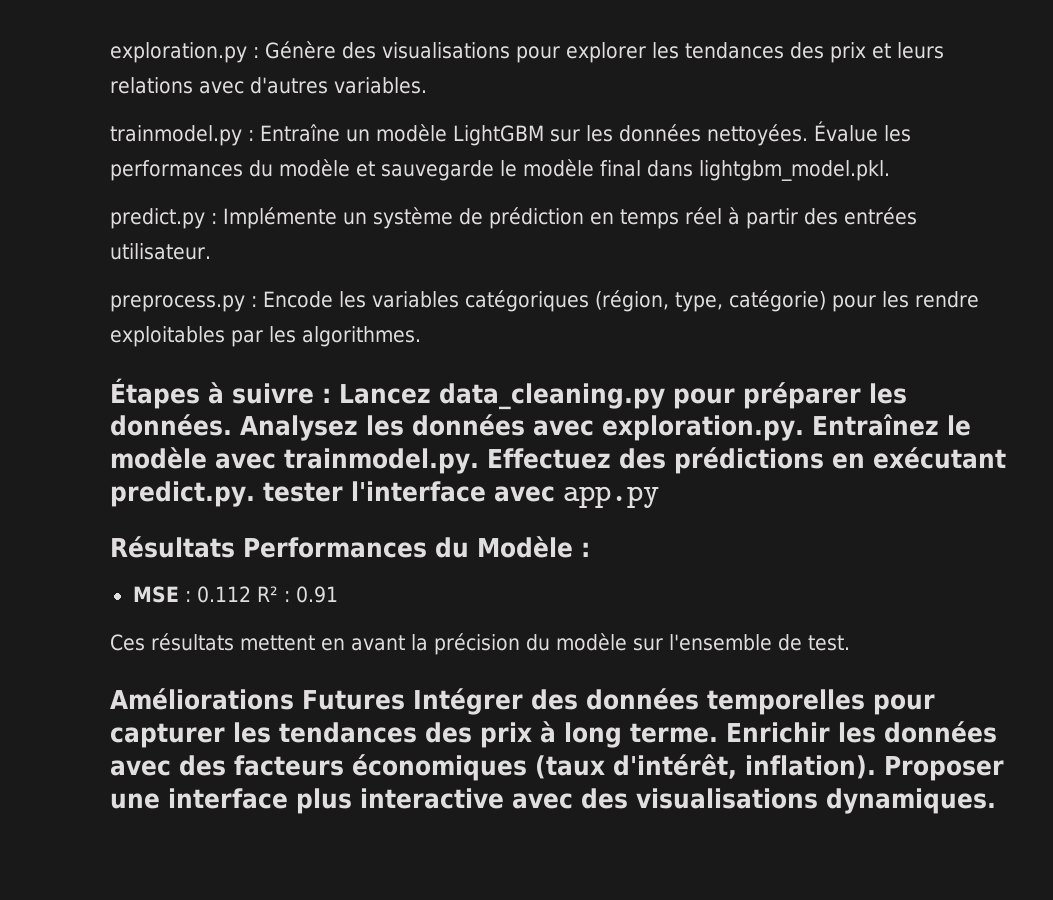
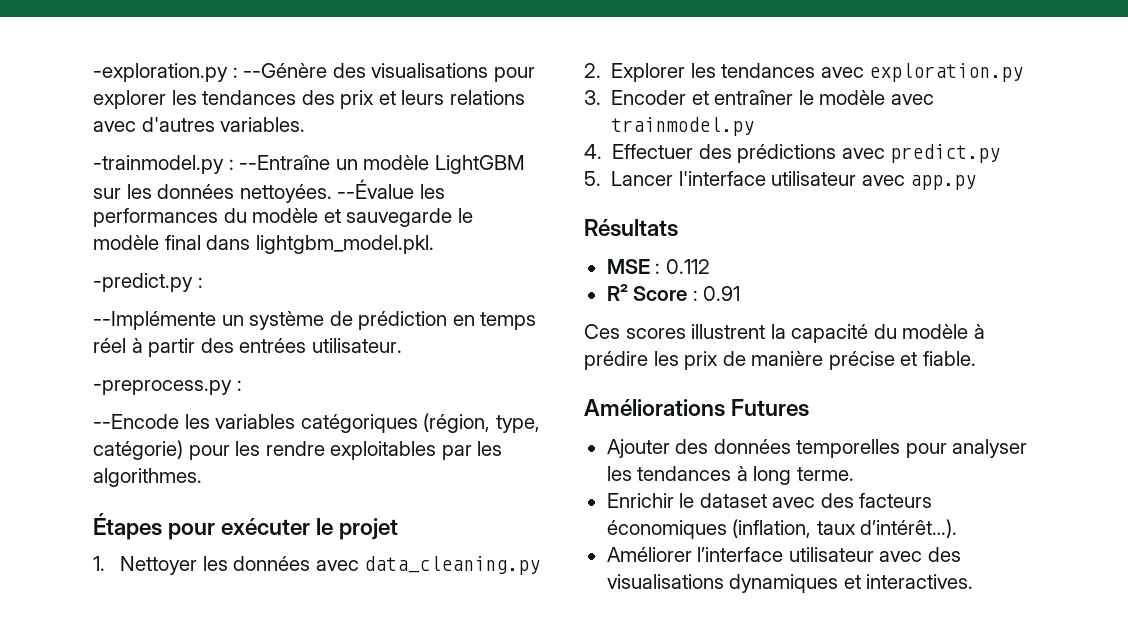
- exploration.py : Génère des visualisations pour explorer les tendances des prix et leurs relations avec d'autres variables.
+ -exploration.py : --Génère des visualisations pour explorer les tendances des prix et leurs relations avec d'autres variables.
- trainmodel.py : Entraîne un modèle LightGBM sur les données nettoyées.
+ -trainmodel.py : --Entraîne un modèle LightGBM sur les données nettoyées.
- Évalue les performances du modèle et sauvegarde le modèle final dans lightgbm_model.pkl.
+ --Évalue les performances du modèle et sauvegarde le modèle final dans lightgbm_model.pkl.
- predict.py : Implémente un système de prédiction en temps réel à partir des entrées utilisateur.
+ -predict.py :
+ --Implémente un système de prédiction en temps réel à partir des entrées utilisateur.
- preprocess.py : Encode les variables catégoriques (région, type, catégorie) pour les rendre exploitables par les algorithmes.
+ -preprocess.py :
+ --Encode les variables catégoriques (région, type, catégorie) pour les rendre exploitables par les algorithmes.
- Étapes à suivre : Lancez data_cleaning.py pour préparer les données. Analysez les données avec exploration.py. Entraînez le modèle avec trainmodel.py. Effectuez des prédictions en exécutant predict.py. tester l'interface avec app.py
+ Étapes pour exécuter le projet
+ 1. Nettoyer les données avec data_cleaning.py
+ 2. Explorer les tendances avec exploration.py
+ 3. Encoder et entraîner le modèle avec trainmodel.py
+ 4. Effectuer des prédictions avec predict.py
+ 5. Lancer l'interface utilisateur avec app.py
- Résultats Performances du Modèle :
+ Résultats
- MSE : 0.112 R² : 0.91
+ MSE : 0.112
+ R² Score : 0.91
- Ces résultats mettent en avant la précision du modèle sur l'ensemble de test.
+ Ces scores illustrent la capacité du modèle à prédire les prix de manière précise et fiable.
- Améliorations Futures Intégrer des données temporelles pour capturer les tendances des prix à long terme. Enrichir les données avec des facteurs économiques (taux d'intérêt, inflation). Proposer une interface plus interactive avec des visualisations dynamiques.
+ Améliorations Futures
+ Ajouter des données temporelles pour analyser les tendances à long terme.
+ Enrichir le dataset avec des facteurs économiques (inflation, taux d’intérêt…).
+ Améliorer l’interface utilisateur avec des visualisations dynamiques et interactives.

